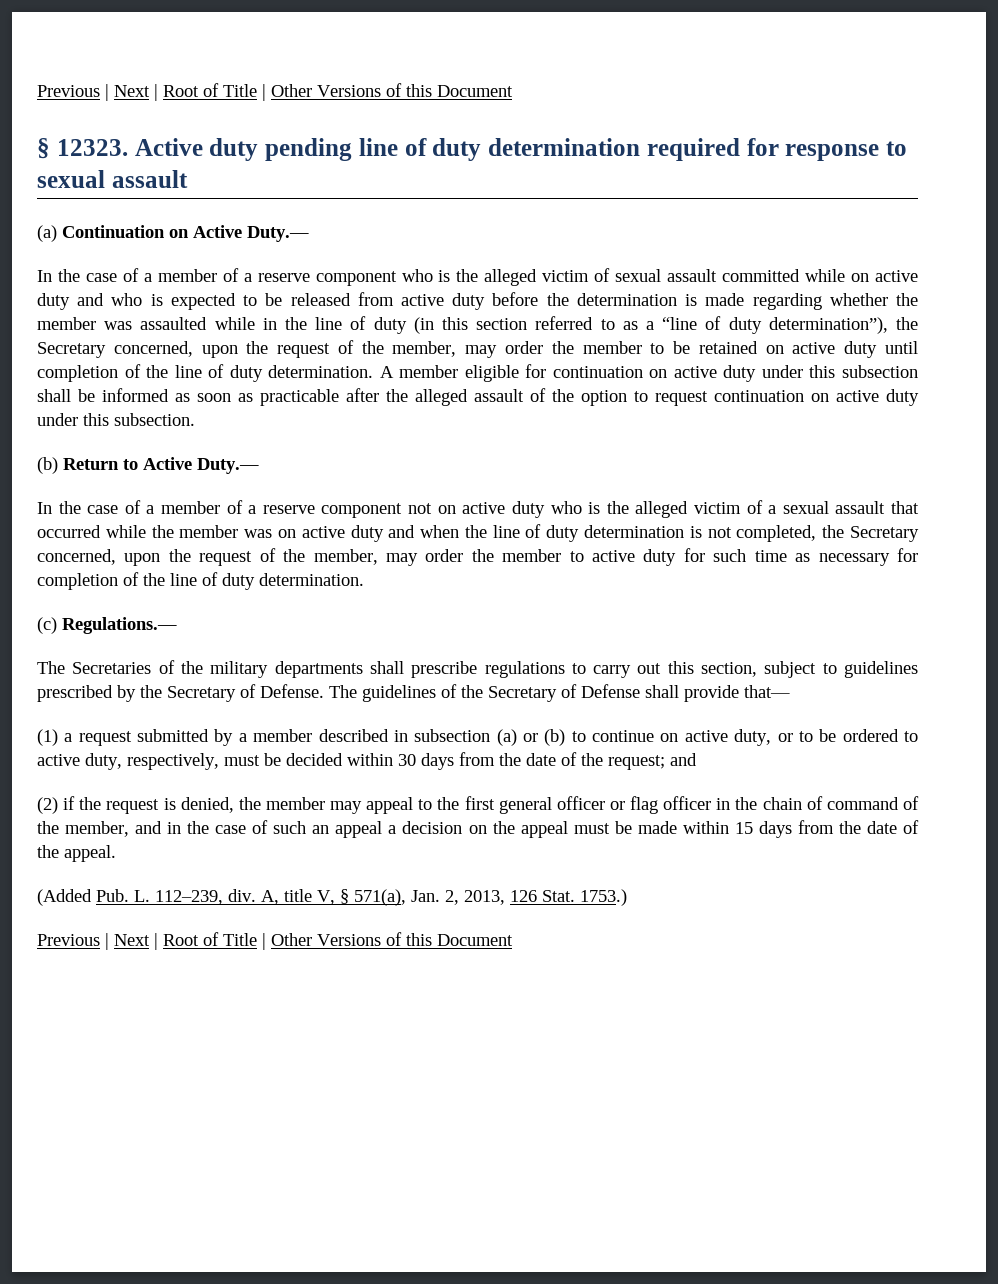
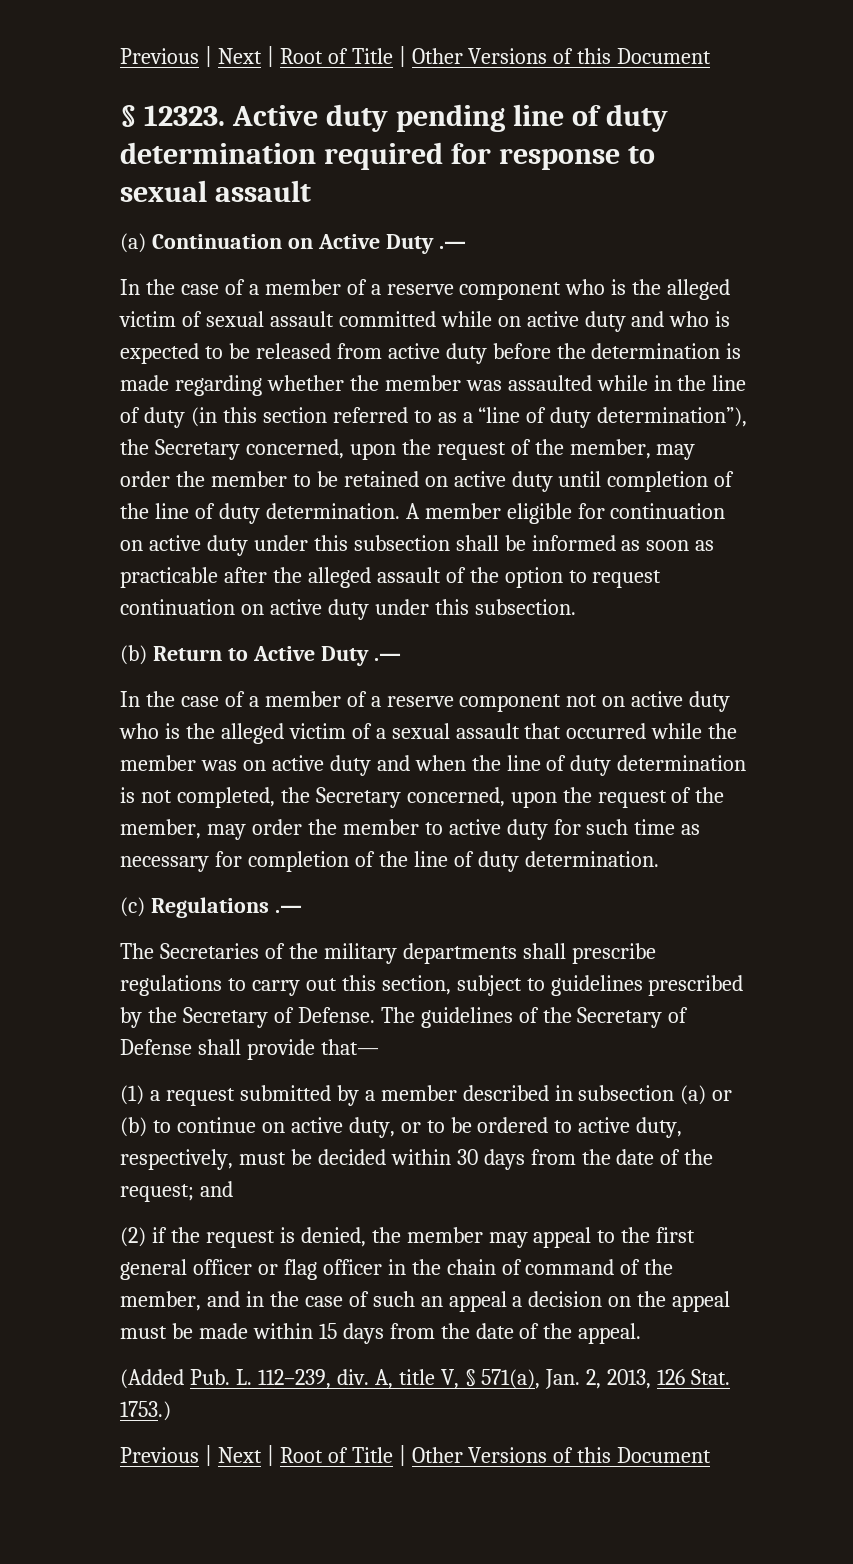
- (a) Continuation on Active Duty.—
+ (a) Continuation on Active Duty .—
- (b) Return to Active Duty.—
+ (b) Return to Active Duty .—
- (c) Regulations.—
+ (c) Regulations .—

